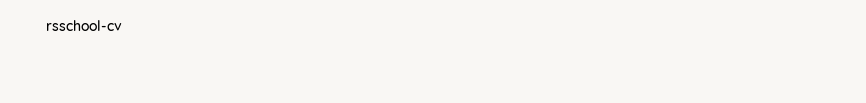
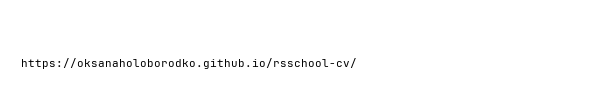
- rsschool-cv
+ https://oksanaholoborodko.github.io/rsschool-cv/

